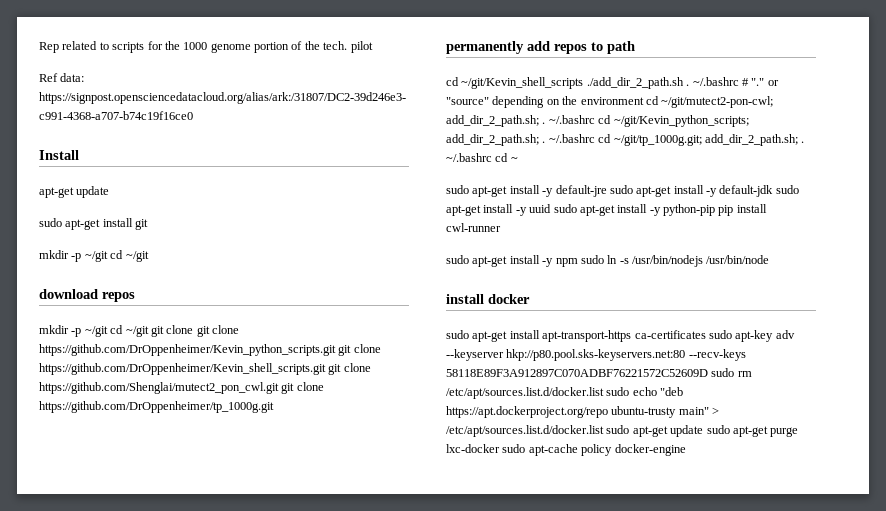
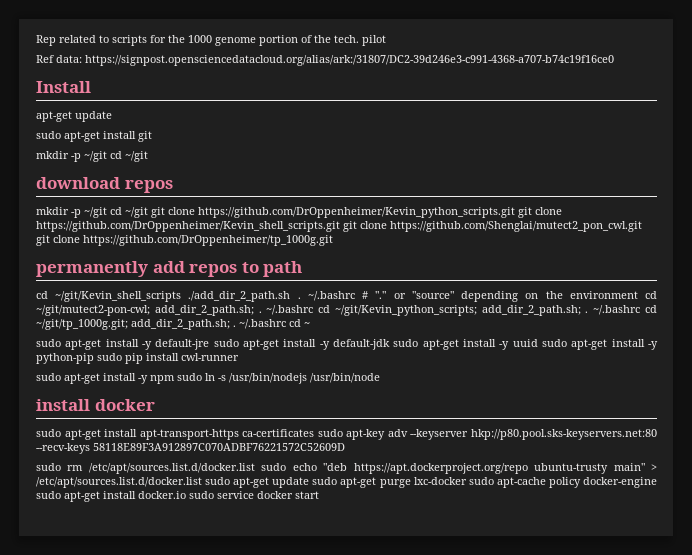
- mkdir -p ~/git cd ~/git git clone git clone https://github.com/DrOppenheimer/Kevin_python_scripts.git git clone https://github.com/DrOppenheimer/Kevin_shell_scripts.git git clone https://github.com/Shenglai/mutect2_pon_cwl.git git clone https://github.com/DrOppenheimer/tp_1000g.git
+ mkdir -p ~/git cd ~/git git clone https://github.com/DrOppenheimer/Kevin_python_scripts.git git clone https://github.com/DrOppenheimer/Kevin_shell_scripts.git git clone https://github.com/Shenglai/mutect2_pon_cwl.git git clone https://github.com/DrOppenheimer/tp_1000g.git
- sudo apt-get install -y default-jre sudo apt-get install -y default-jdk sudo apt-get install -y uuid sudo apt-get install -y python-pip pip install cwl-runner
+ sudo apt-get install -y default-jre sudo apt-get install -y default-jdk sudo apt-get install -y uuid sudo apt-get install -y python-pip sudo pip install cwl-runner
- sudo apt-get install apt-transport-https ca-certificates sudo apt-key adv --keyserver hkp://p80.pool.sks-keyservers.net:80 --recv-keys 58118E89F3A912897C070ADBF76221572C52609D sudo rm /etc/apt/sources.list.d/docker.list sudo echo "deb https://apt.dockerproject.org/repo ubuntu-trusty main" > /etc/apt/sources.list.d/docker.list sudo apt-get update sudo apt-get purge lxc-docker sudo apt-cache policy docker-engine
+ sudo apt-get install apt-transport-https ca-certificates sudo apt-key adv --keyserver hkp://p80.pool.sks-keyservers.net:80 --recv-keys 58118E89F3A912897C070ADBF76221572C52609D
+ sudo rm /etc/apt/sources.list.d/docker.list sudo echo "deb https://apt.dockerproject.org/repo ubuntu-trusty main" > /etc/apt/sources.list.d/docker.list sudo apt-get update sudo apt-get purge lxc-docker sudo apt-cache policy docker-engine sudo apt-get install docker.io sudo service docker start

